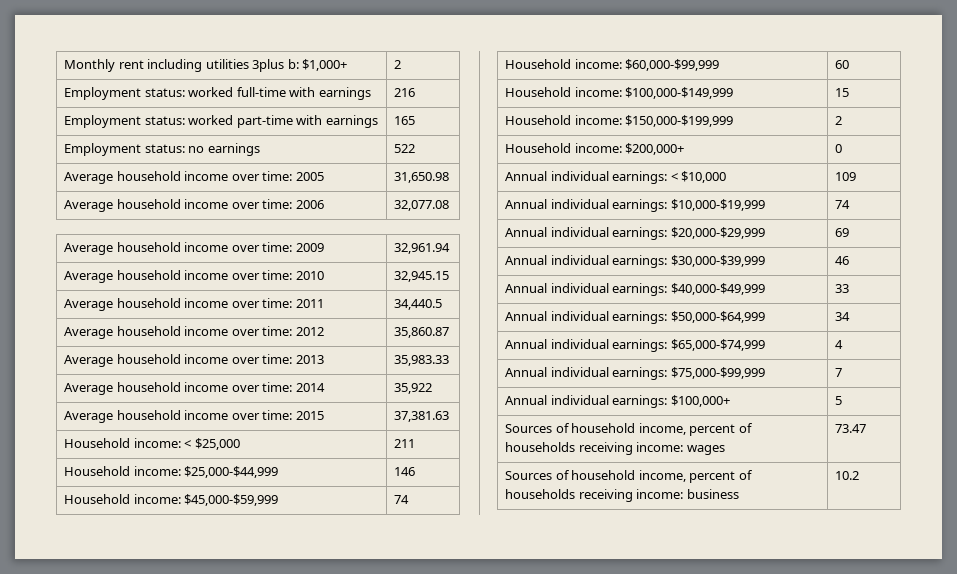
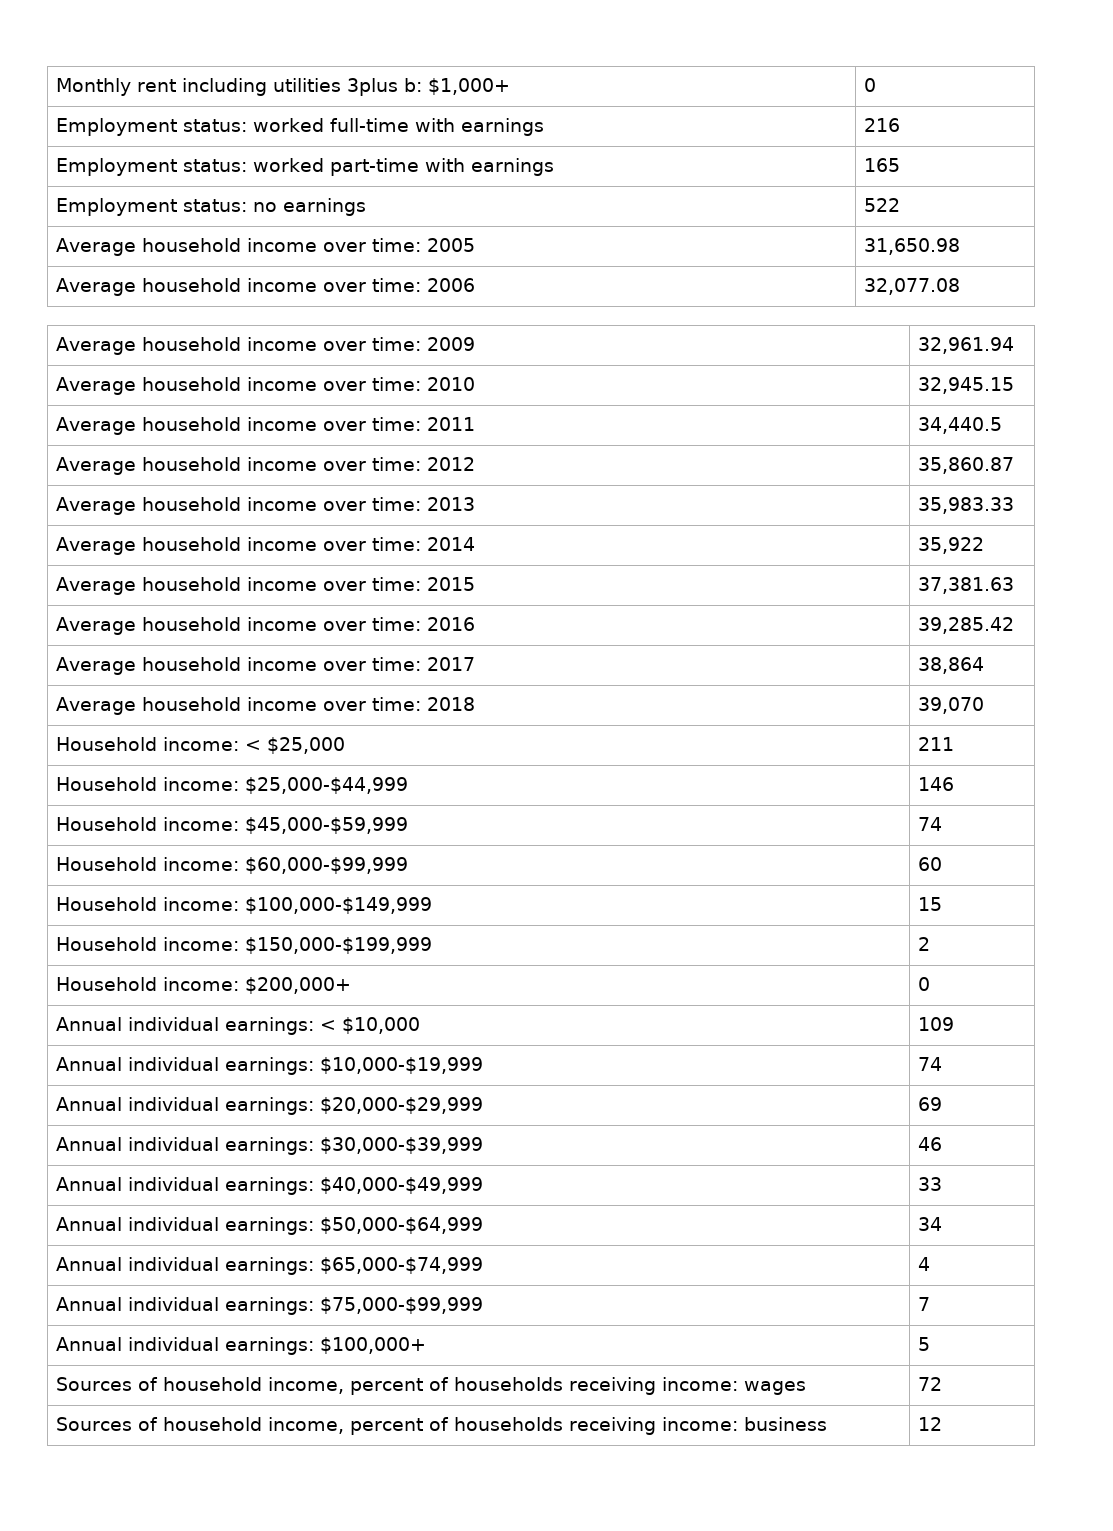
- Monthly rent including utilities 3plus b: $1,000+ | 2
+ Monthly rent including utilities 3plus b: $1,000+ | 0
+ Average household income over time: 2016 | 39,285.42
+ Average household income over time: 2017 | 38,864
+ Average household income over time: 2018 | 39,070
- Sources of household income, percent of households receiving income: wages | 73.47
+ Sources of household income, percent of households receiving income: wages | 72
- Sources of household income, percent of households receiving income: business | 10.2
+ Sources of household income, percent of households receiving income: business | 12

